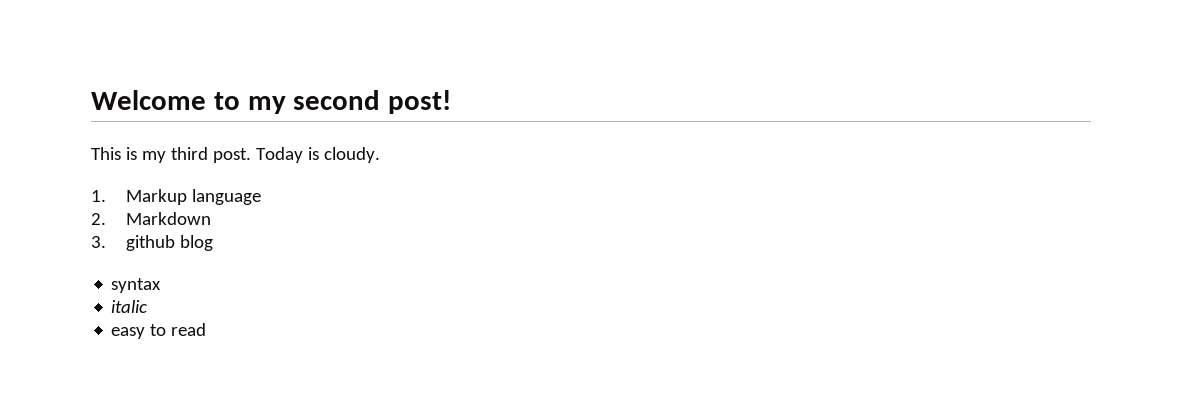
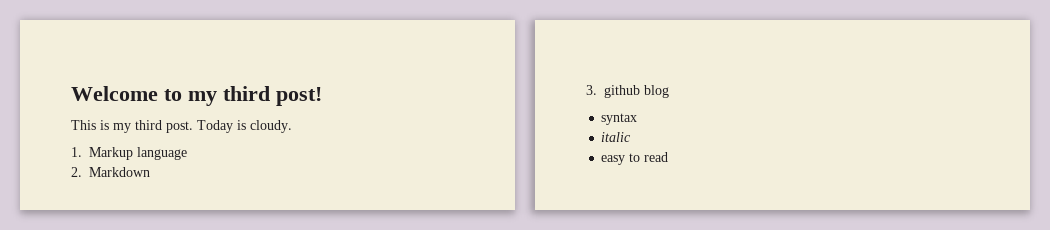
- Welcome to my second post!
+ Welcome to my third post!

